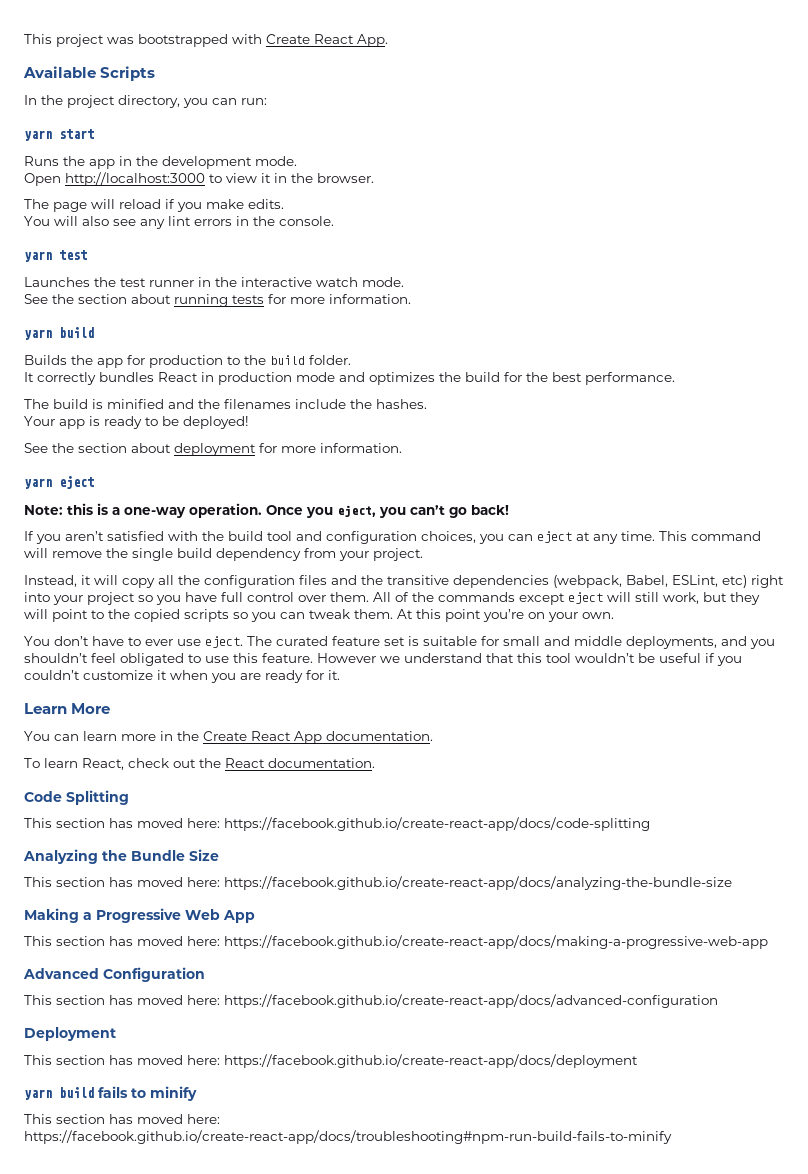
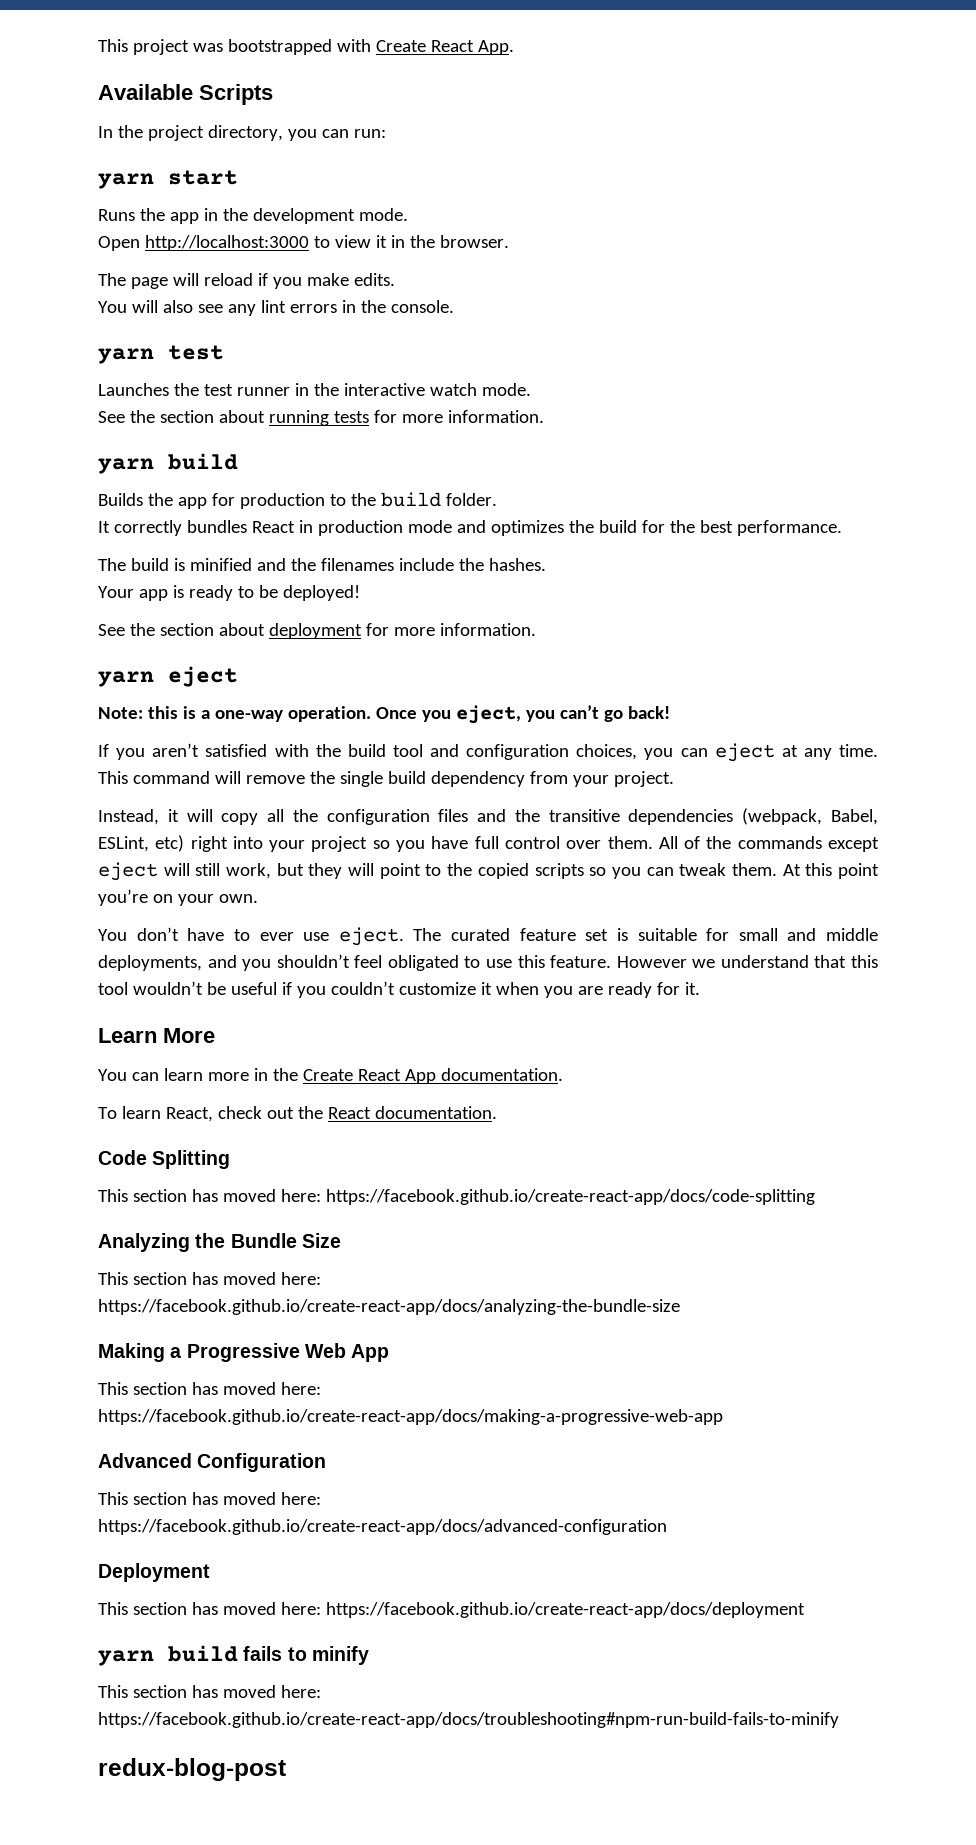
+ redux-blog-post

